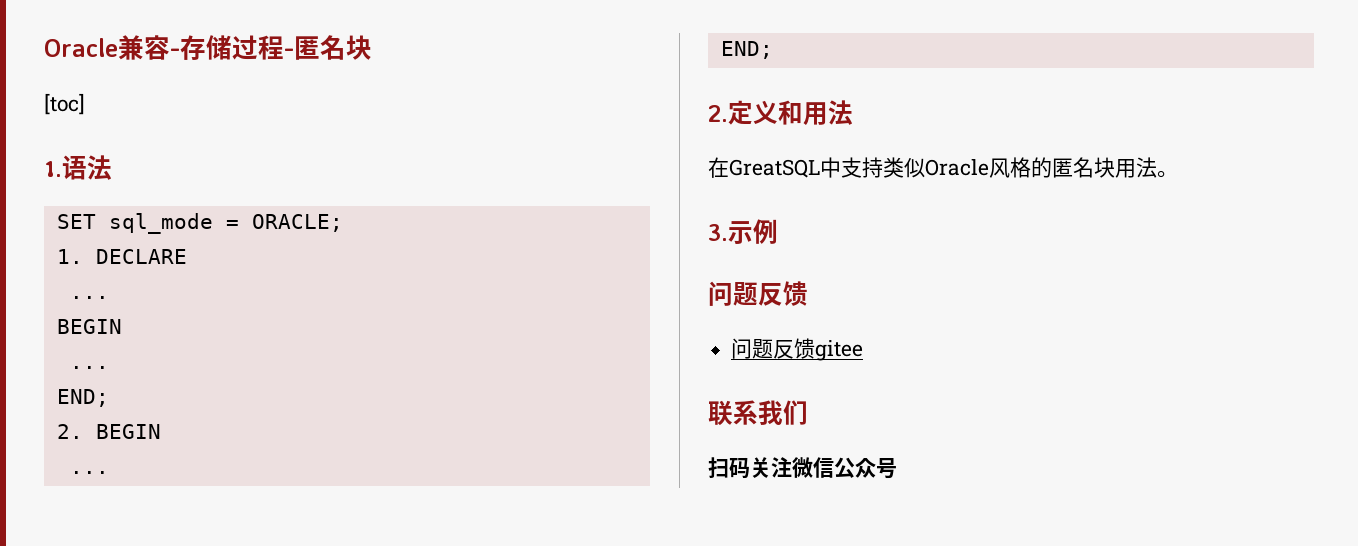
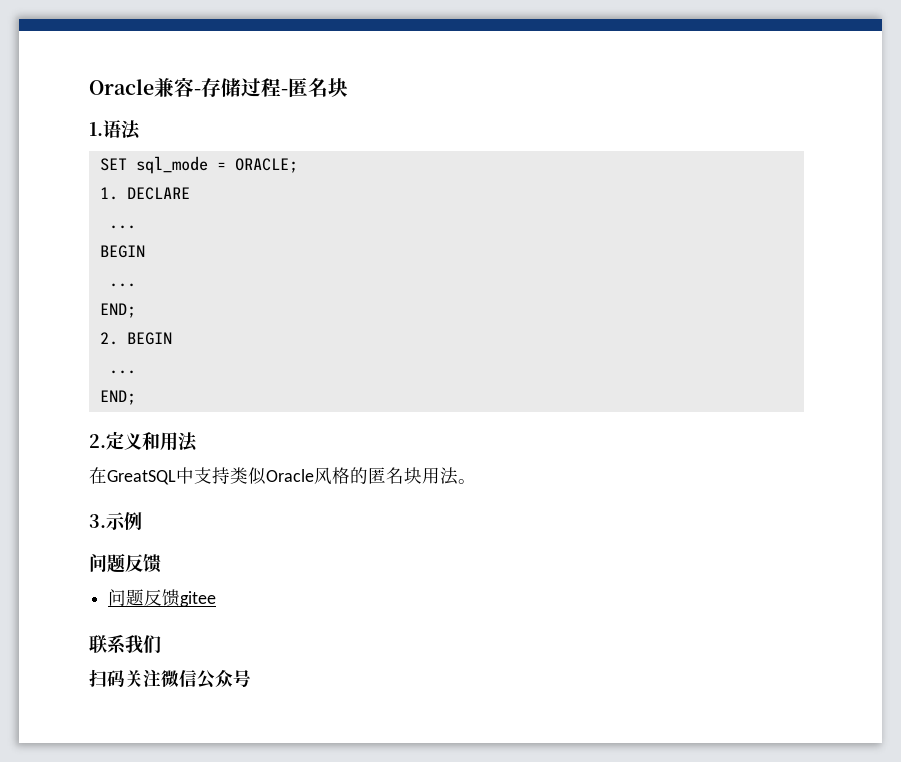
- [toc]

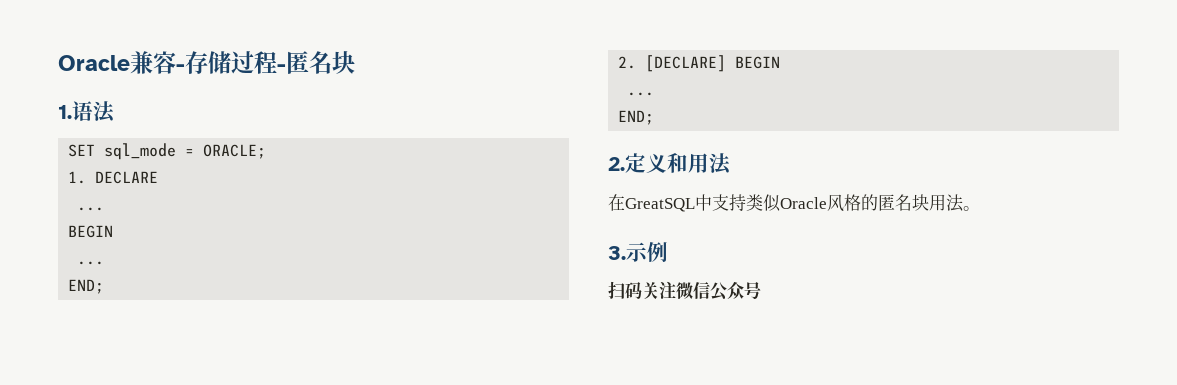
- 2. BEGIN
+ 2. [DECLARE] BEGIN
  3.示例
- 问题反馈
- 问题反馈gitee
- 联系我们

